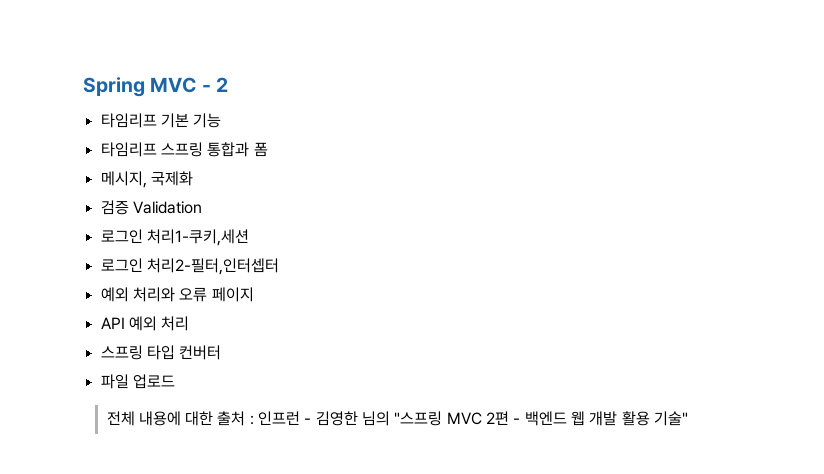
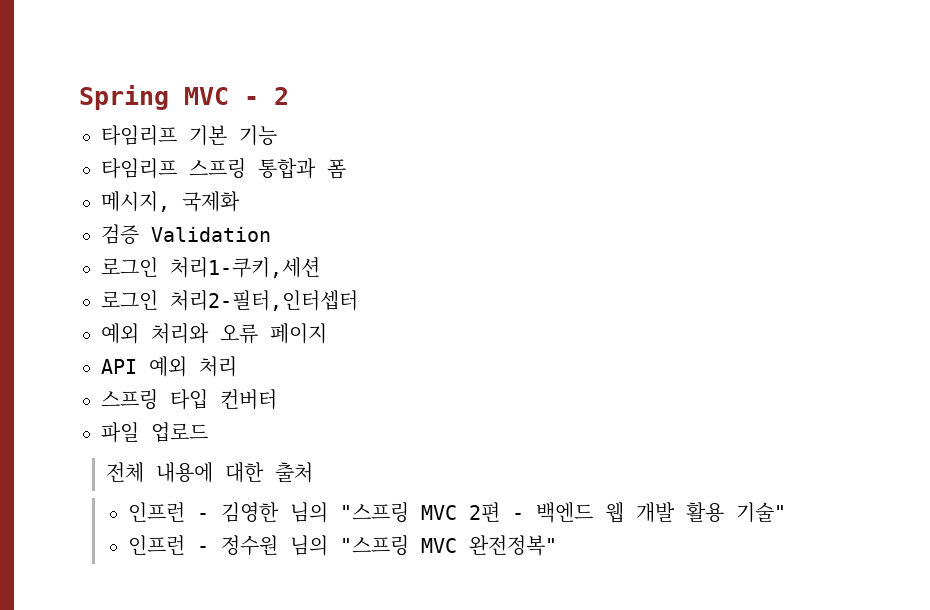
- 전체 내용에 대한 출처 : 인프런 - 김영한 님의 "스프링 MVC 2편 - 백엔드 웹 개발 활용 기술"
+ 전체 내용에 대한 출처
+ 인프런 - 김영한 님의 "스프링 MVC 2편 - 백엔드 웹 개발 활용 기술"
+ 인프런 - 정수원 님의 "스프링 MVC 완전정복"

